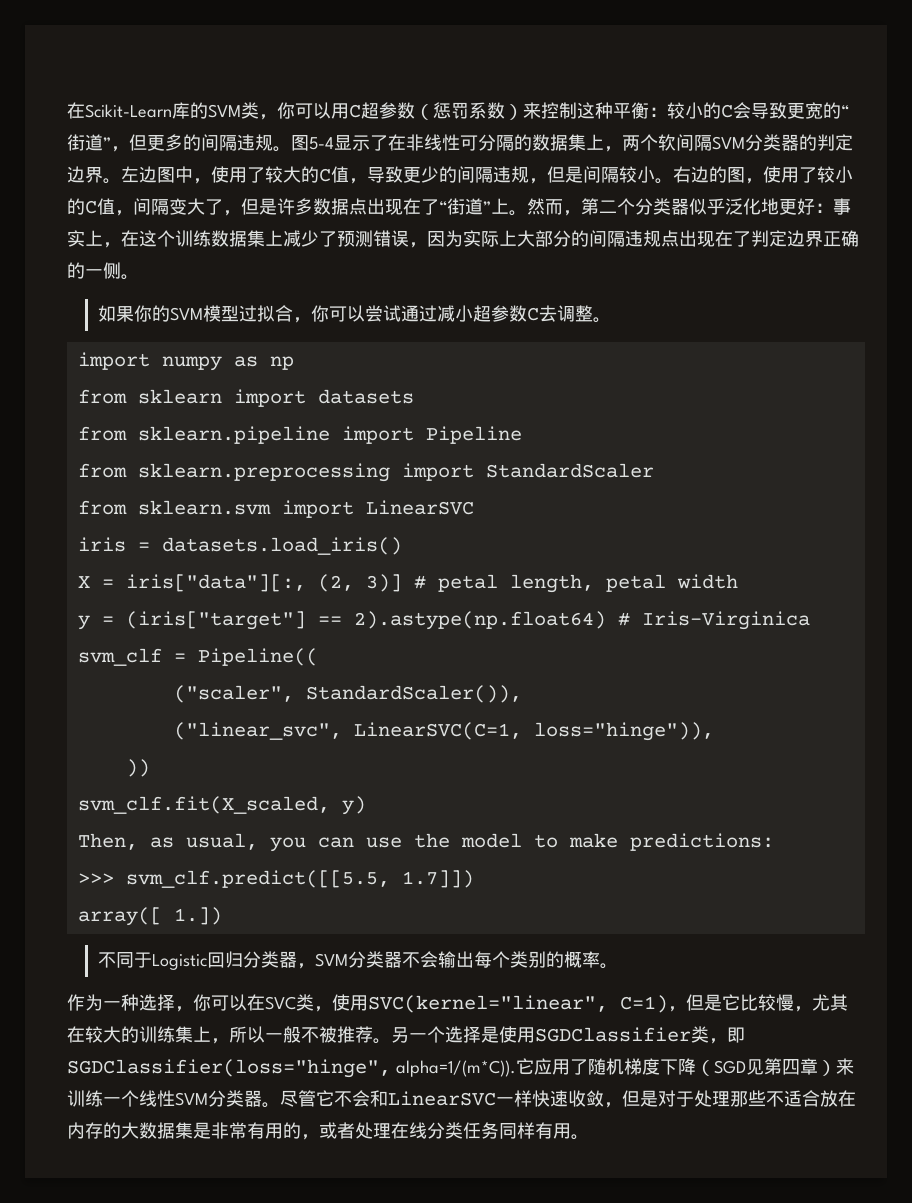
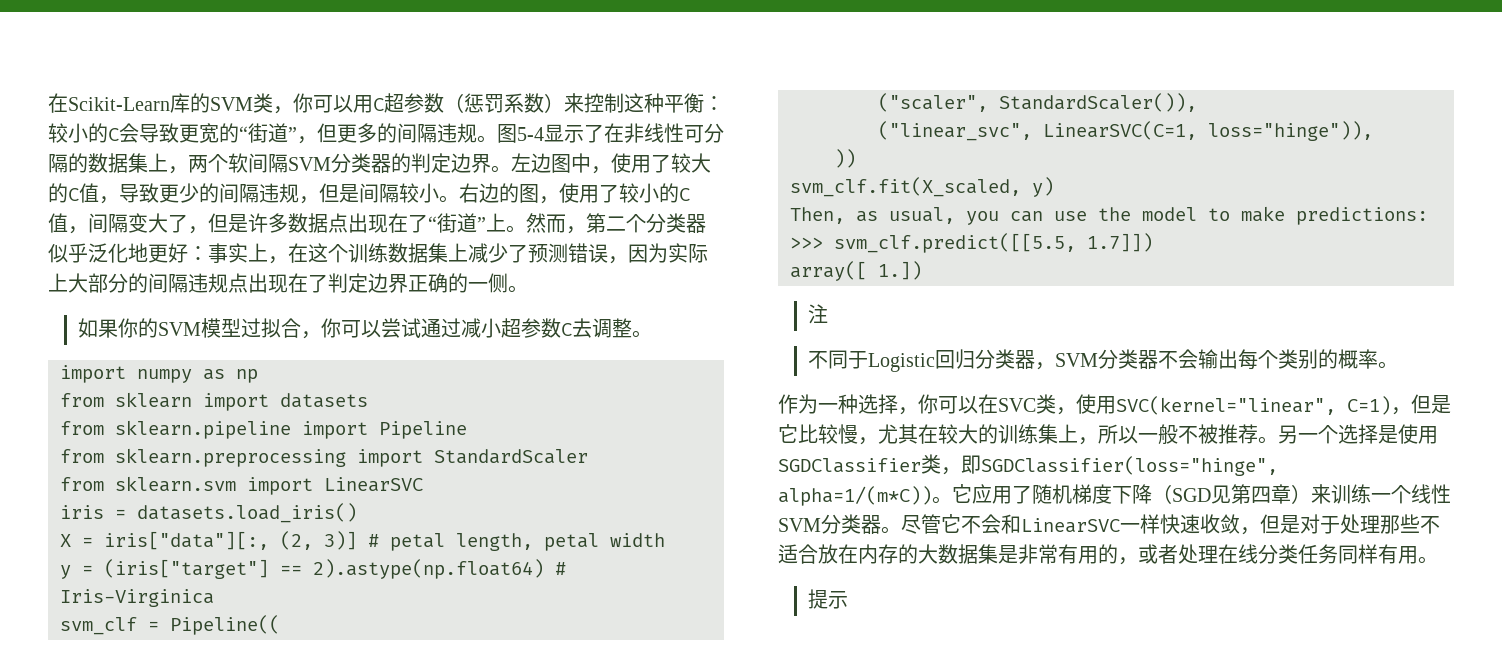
+ 注
- 另一个选择是使用SGDClassifier类，即SGDClassifier(loss="hinge", alpha=1/(m*C)).
+ 另一个选择是使用SGDClassifier类，即SGDClassifier(loss="hinge", alpha=1/(m*C))。
+ 提示

